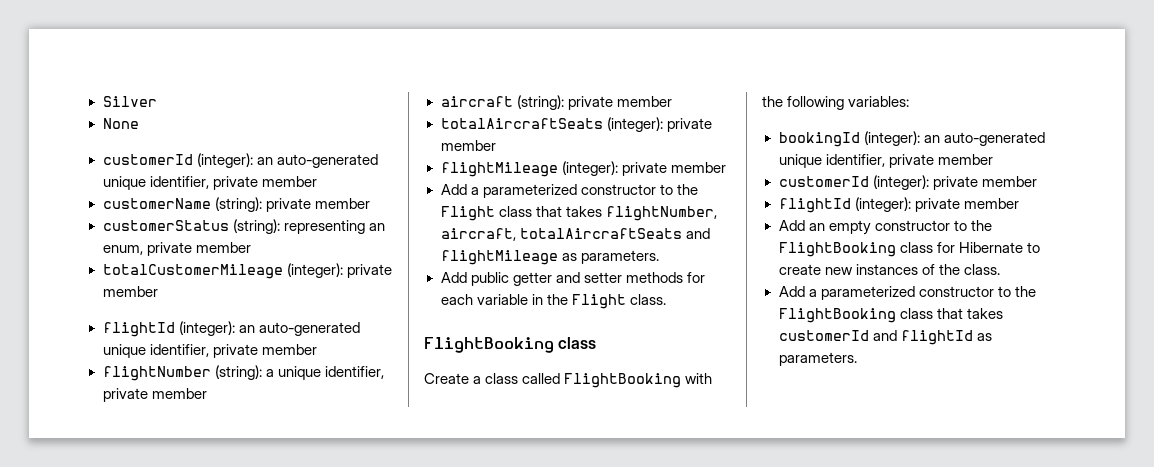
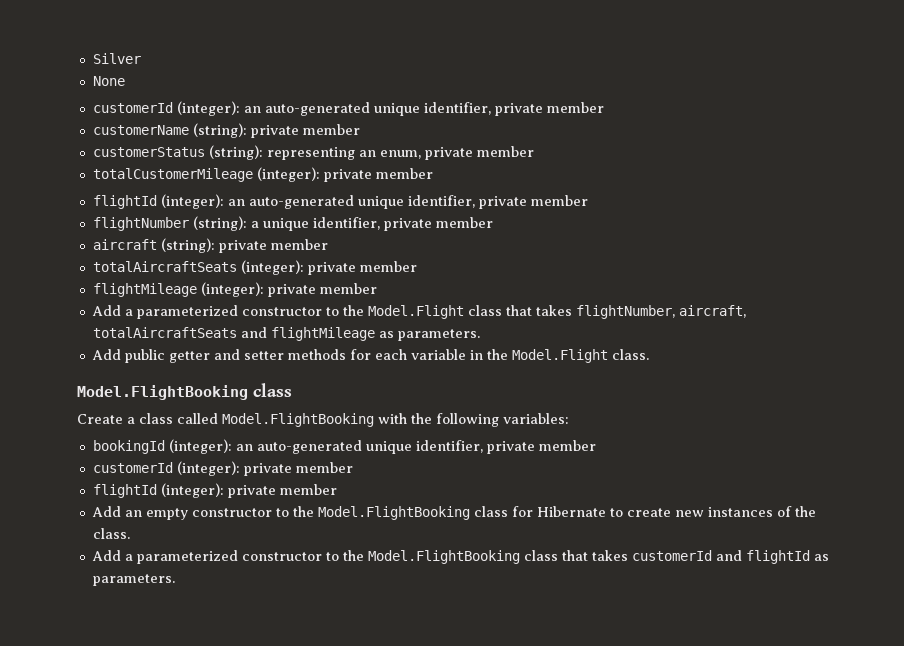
- Add a parameterized constructor to the Flight class that takes flightNumber, aircraft, totalAircraftSeats and flightMileage as parameters.
+ Add a parameterized constructor to the Model.Flight class that takes flightNumber, aircraft, totalAircraftSeats and flightMileage as parameters.
- Add public getter and setter methods for each variable in the Flight class.
- FlightBooking class
+ Add public getter and setter methods for each variable in the Model.Flight class.
+ Model.FlightBooking class
- Create a class called FlightBooking with the following variables:
+ Create a class called Model.FlightBooking with the following variables:
- Add an empty constructor to the FlightBooking class for Hibernate to create new instances of the class.
+ Add an empty constructor to the Model.FlightBooking class for Hibernate to create new instances of the class.
- Add a parameterized constructor to the FlightBooking class that takes customerId and flightId as parameters.
+ Add a parameterized constructor to the Model.FlightBooking class that takes customerId and flightId as parameters.

